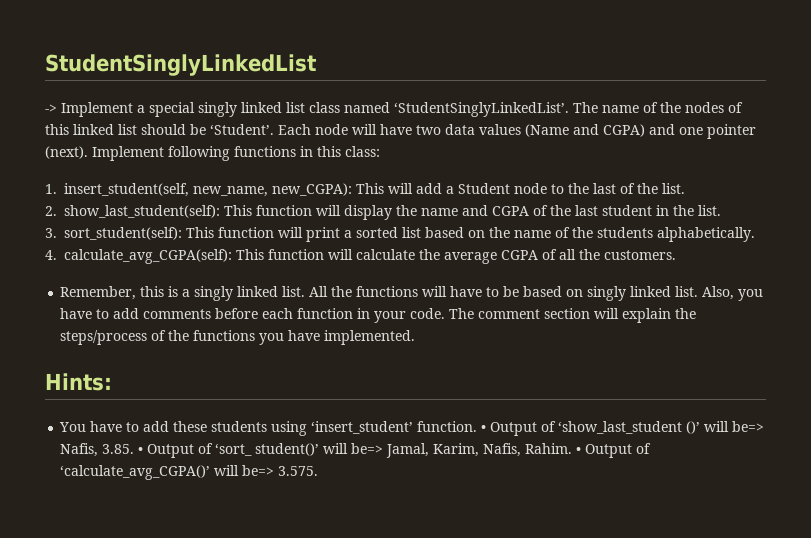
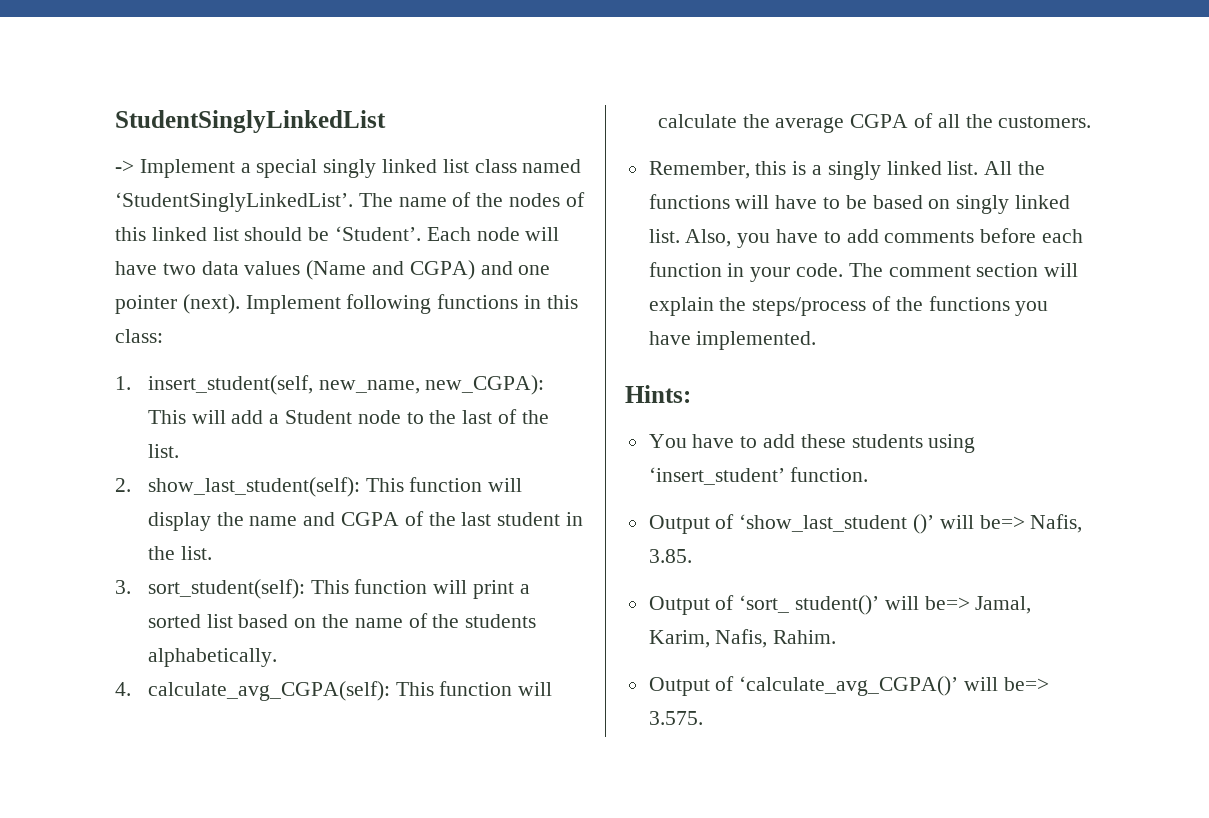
- You have to add these students using ‘insert_student’ function. • Output of ‘show_last_student ()’ will be=> Nafis, 3.85. • Output of ‘sort_ student()’ will be=> Jamal, Karim, Nafis, Rahim. • Output of ‘calculate_avg_CGPA()’ will be=> 3.575.
+ You have to add these students using ‘insert_student’ function.
+ Output of ‘show_last_student ()’ will be=> Nafis, 3.85.
+ Output of ‘sort_ student()’ will be=> Jamal, Karim, Nafis, Rahim.
+ Output of ‘calculate_avg_CGPA()’ will be=> 3.575.

